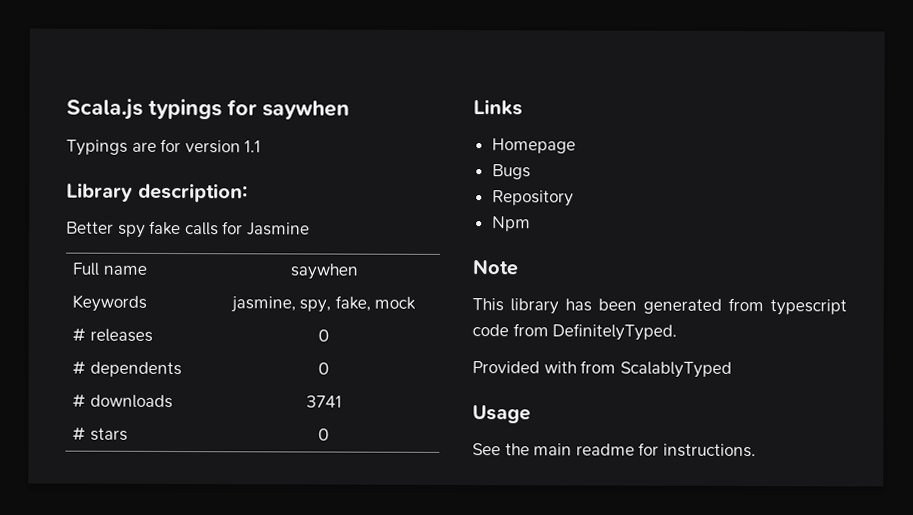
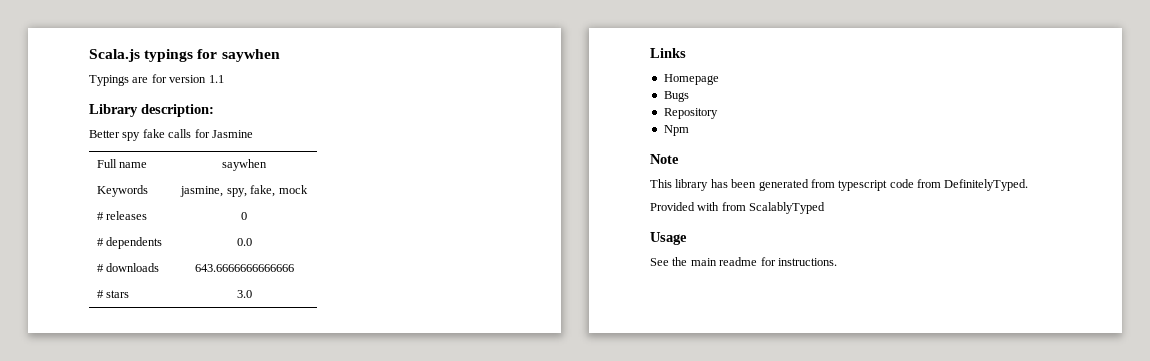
- # dependents | 0
+ # dependents | 0.0
- # downloads | 3741
+ # downloads | 643.6666666666666
- # stars | 0
+ # stars | 3.0

